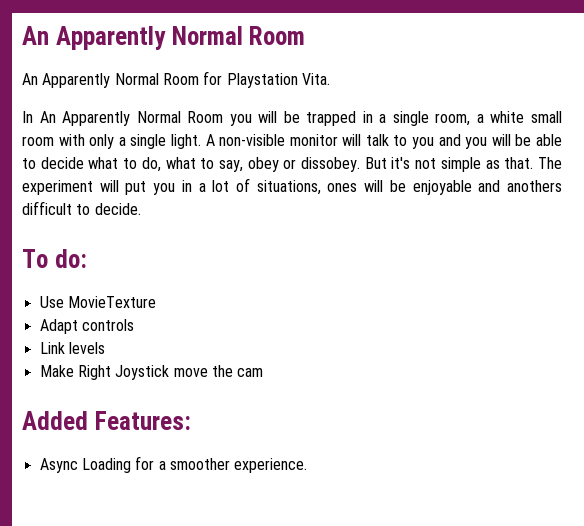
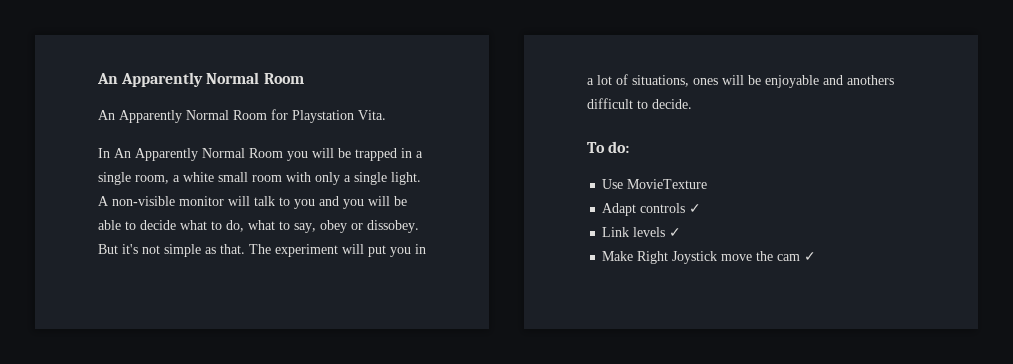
- Adapt controls
+ Adapt controls ✓
- Link levels
+ Link levels ✓
- Make Right Joystick move the cam
- Added Features:
- Async Loading for a smoother experience.
+ Make Right Joystick move the cam ✓

